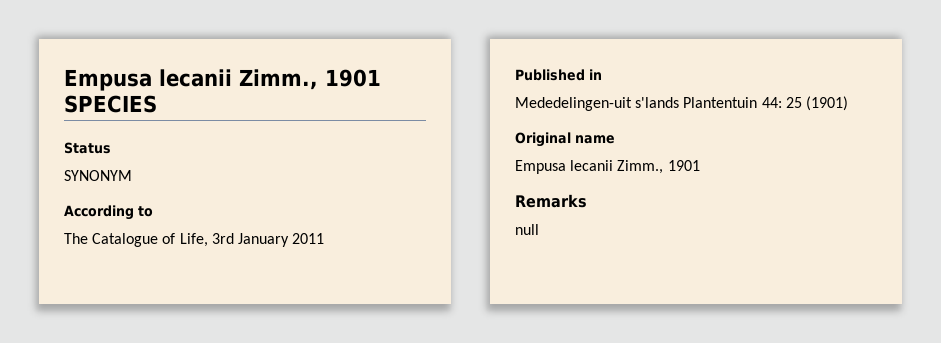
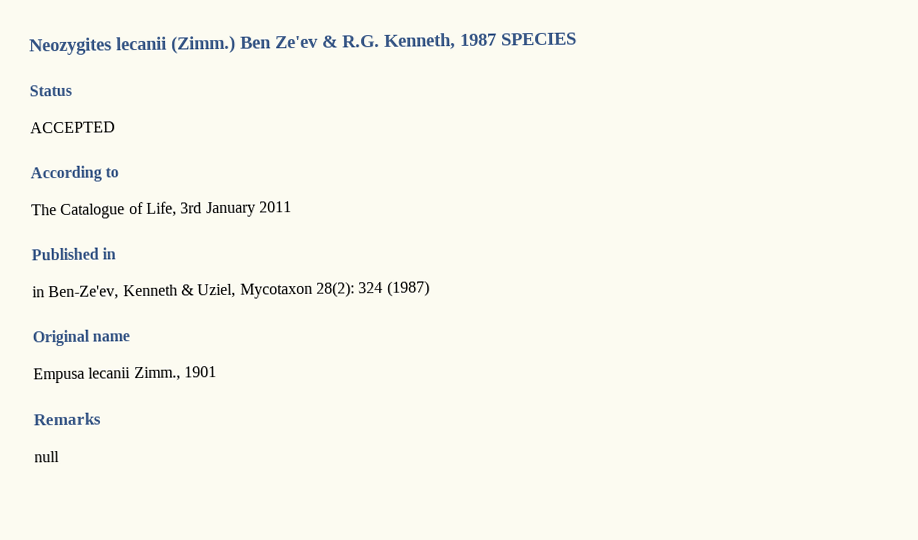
- Empusa lecanii Zimm., 1901 SPECIES
+ Neozygites lecanii (Zimm.) Ben Ze'ev & R.G. Kenneth, 1987 SPECIES
- SYNONYM
+ ACCEPTED
- Mededelingen-uit s'lands Plantentuin 44: 25 (1901)
+ in Ben-Ze'ev, Kenneth & Uziel, Mycotaxon 28(2): 324 (1987)

